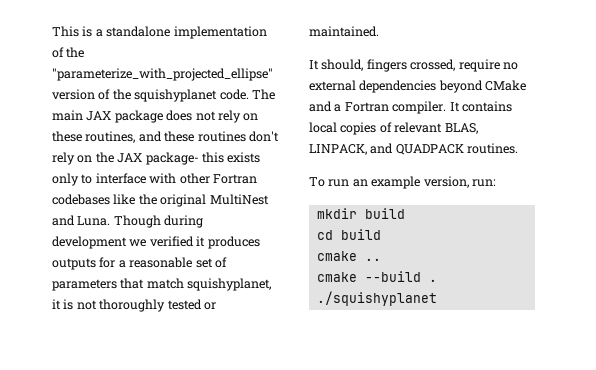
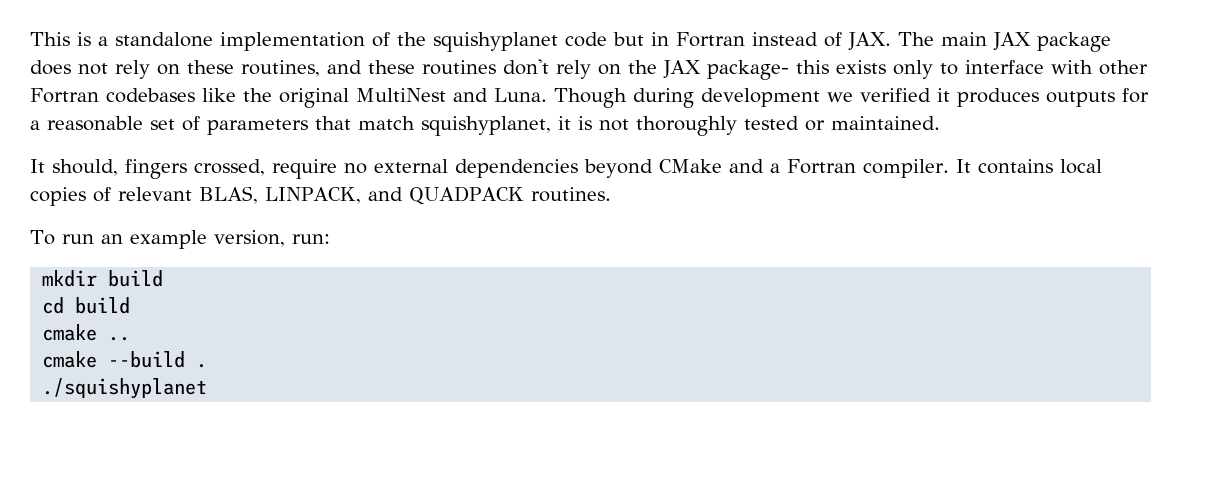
- This is a standalone implementation of the "parameterize_with_projected_ellipse" version of the squishyplanet code. The main JAX package does not rely on these routines, and these routines don't rely on the JAX package- this exists only to interface with other Fortran codebases like the original MultiNest and Luna.
+ This is a standalone implementation of the squishyplanet code but in Fortran instead of JAX. The main JAX package does not rely on these routines, and these routines don't rely on the JAX package- this exists only to interface with other Fortran codebases like the original MultiNest and Luna.

